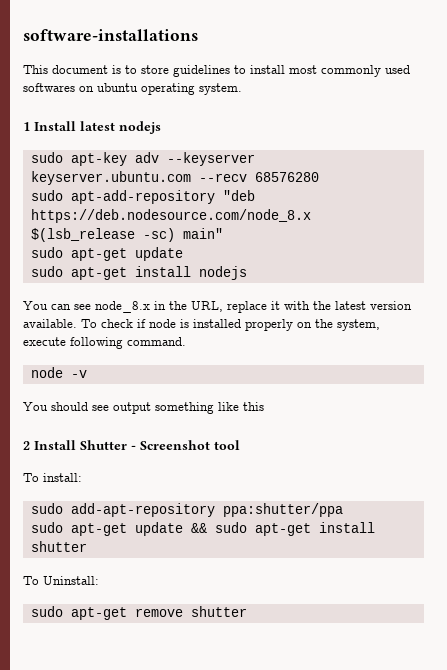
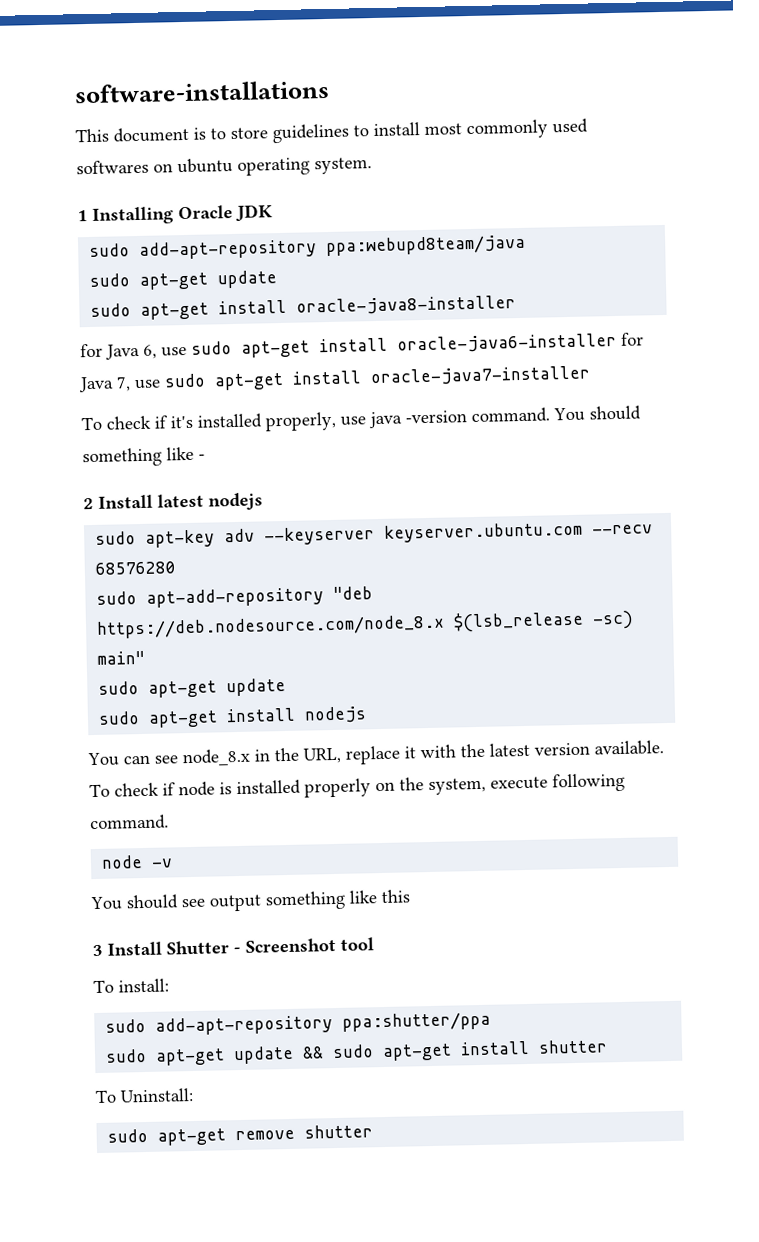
- 1 Install latest nodejs
+ 1 Installing Oracle JDK
+ sudo add-apt-repository ppa:webupd8team/java
+ sudo apt-get update
+ sudo apt-get install oracle-java8-installer
+ for Java 6, use sudo apt-get install oracle-java6-installer for Java 7, use sudo apt-get install oracle-java7-installer
+ To check if it's installed properly, use java -version command. You should something like -
+ 2 Install latest nodejs
- 2 Install Shutter - Screenshot tool
+ 3 Install Shutter - Screenshot tool

